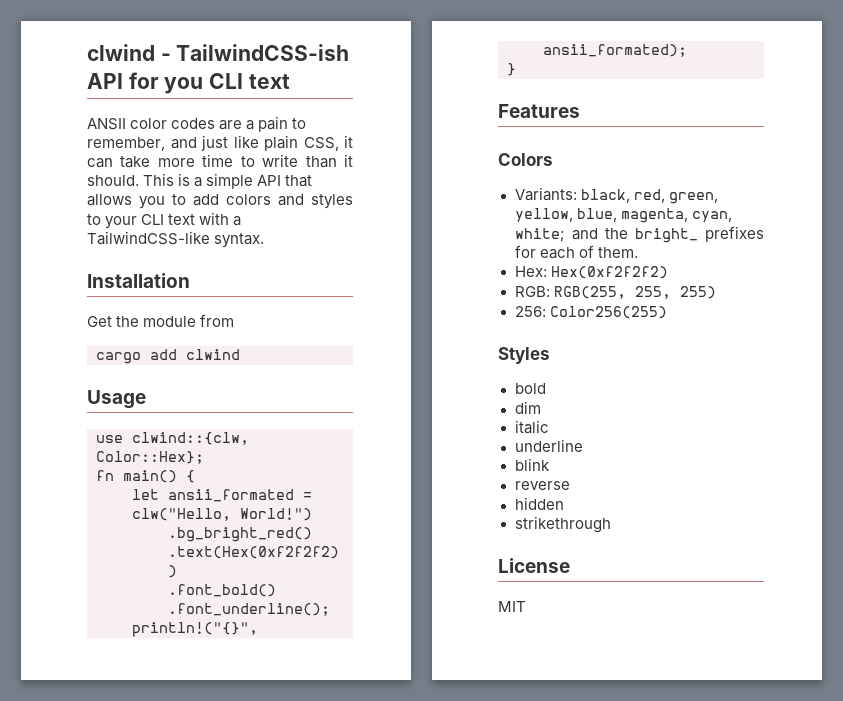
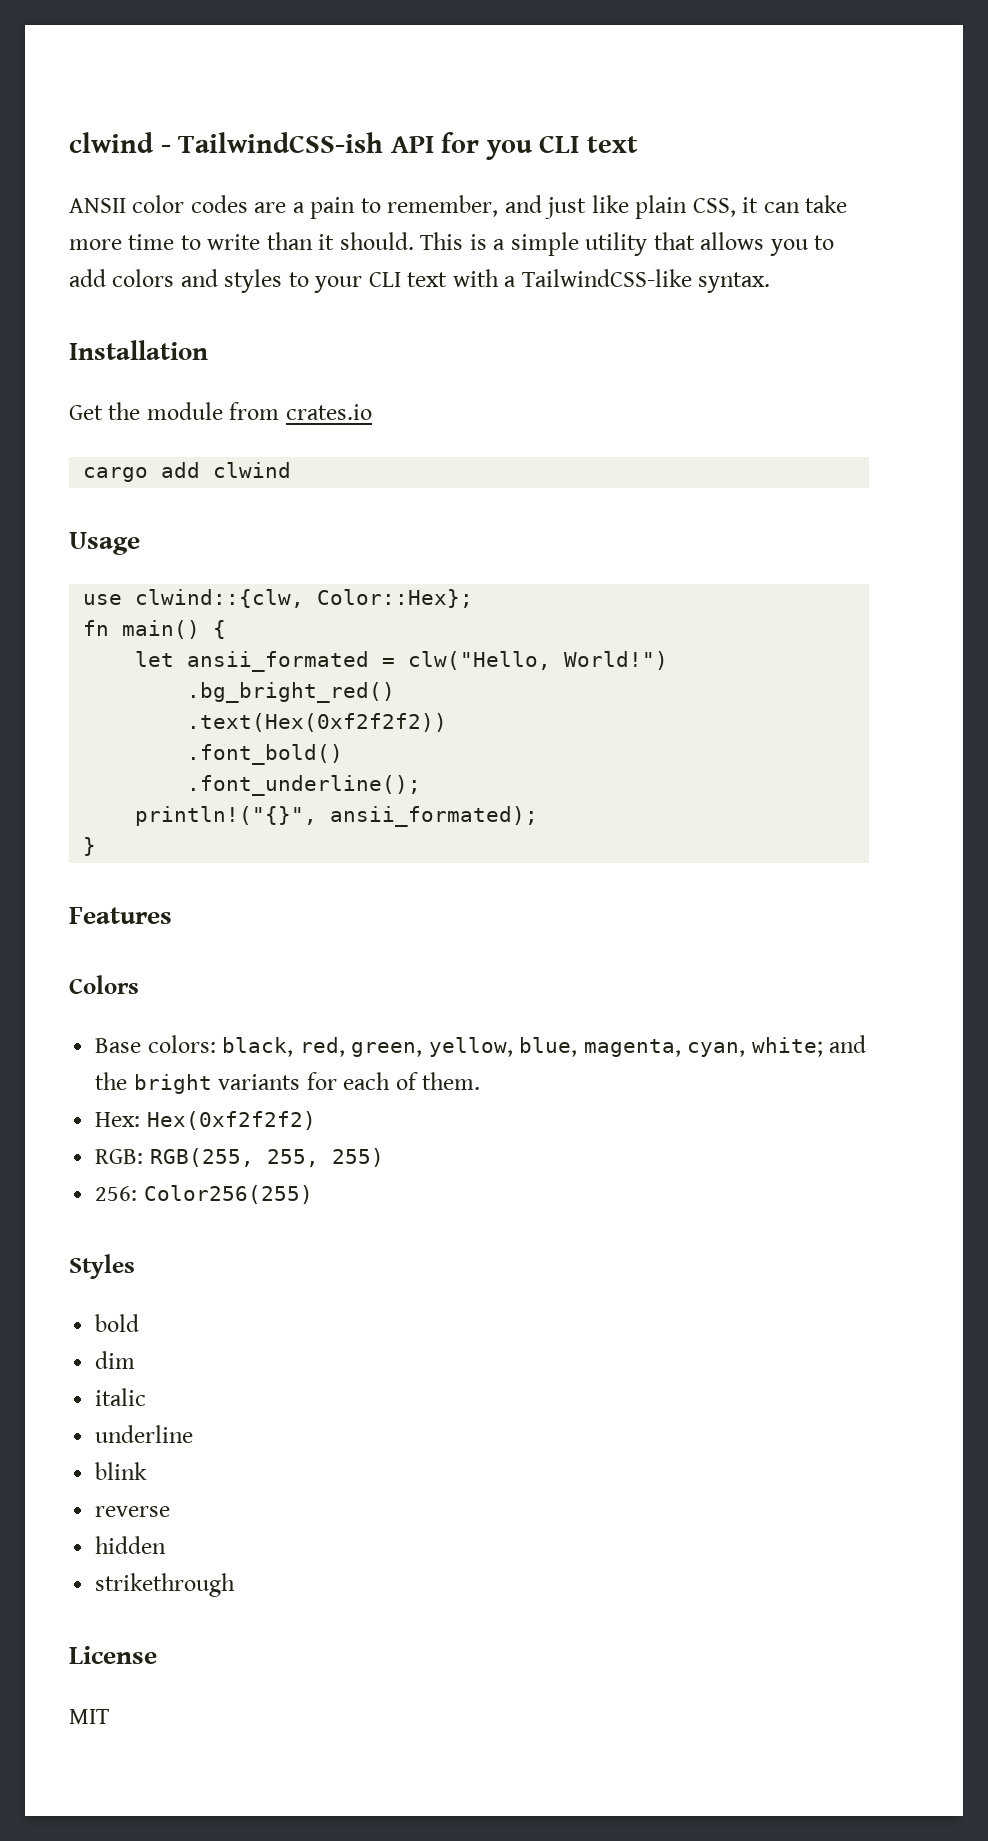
- This is a simple API that allows you to add colors and styles to your CLI text with a TailwindCSS-like syntax.
+ This is a simple utility that allows you to add colors and styles to your CLI text with a TailwindCSS-like syntax.
- Get the module from
+ Get the module from crates.io
- Variants: black, red, green, yellow, blue, magenta, cyan, white; and the bright_ prefixes for each of them.
+ Base colors: black, red, green, yellow, blue, magenta, cyan, white; and the bright variants for each of them.

